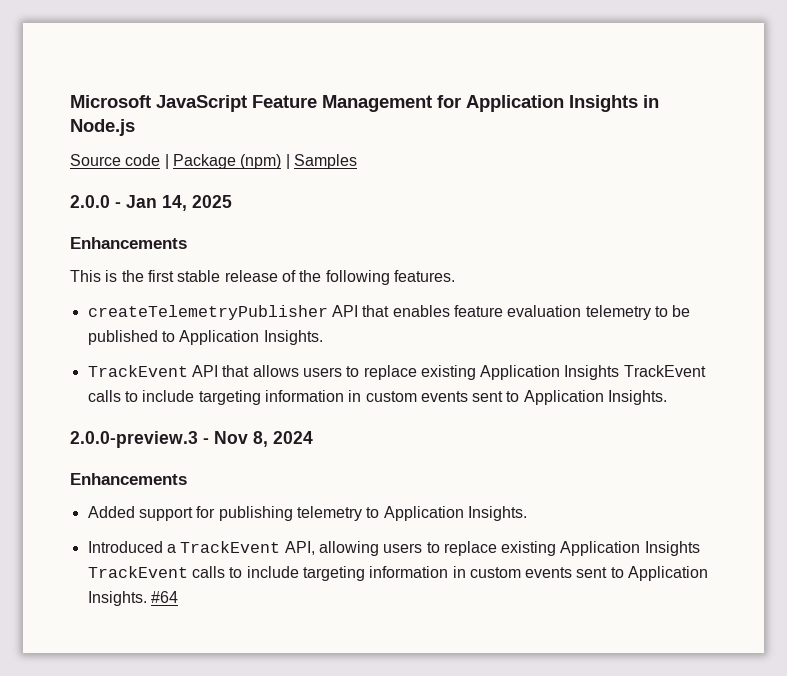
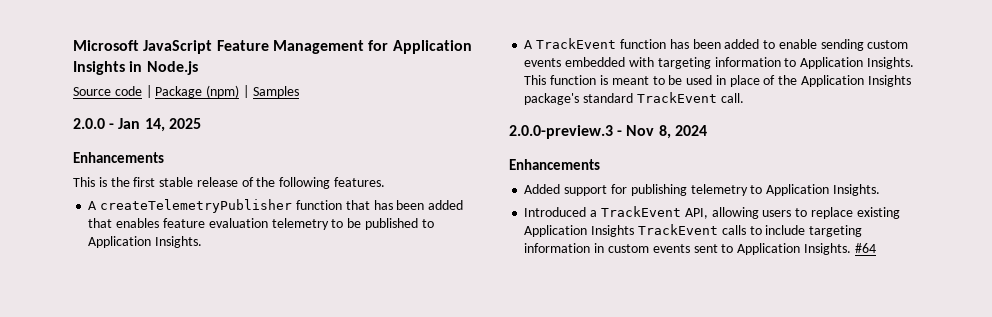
- createTelemetryPublisher API that enables feature evaluation telemetry to be published to Application Insights.
+ A createTelemetryPublisher function that has been added that enables feature evaluation telemetry to be published to Application Insights.
- TrackEvent API that allows users to replace existing Application Insights TrackEvent calls to include targeting information in custom events sent to Application Insights.
+ A TrackEvent function has been added to enable sending custom events embedded with targeting information to Application Insights. This function is meant to be used in place of the Application Insights package's standard TrackEvent call.

